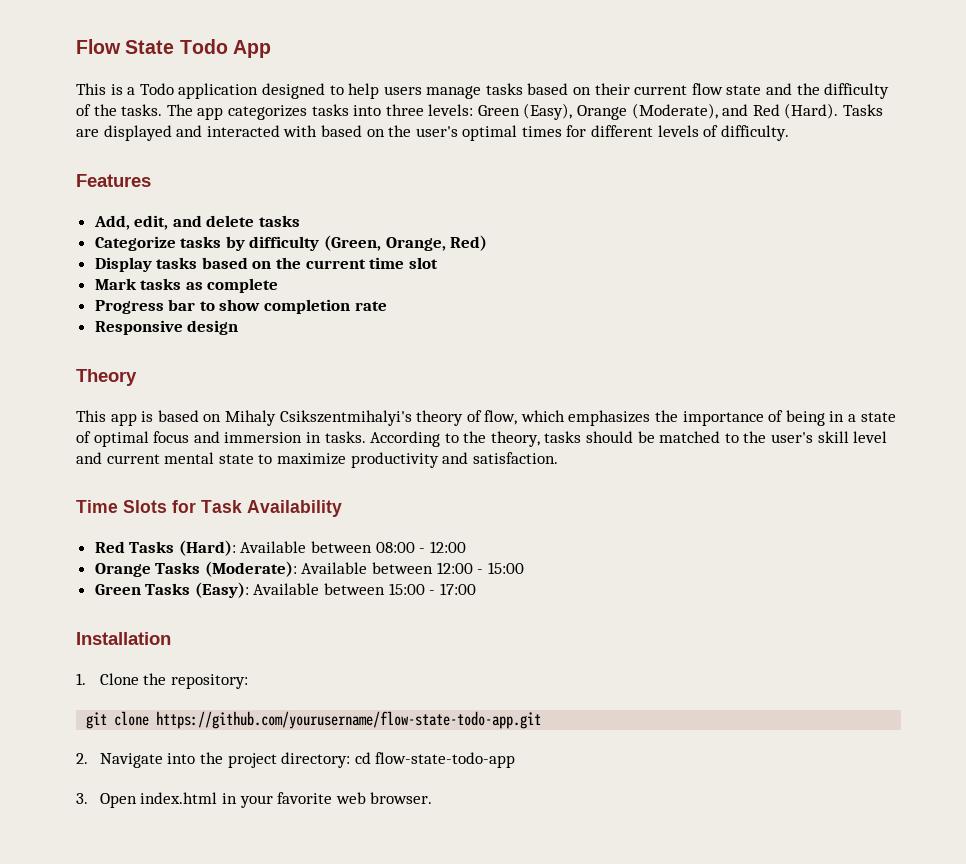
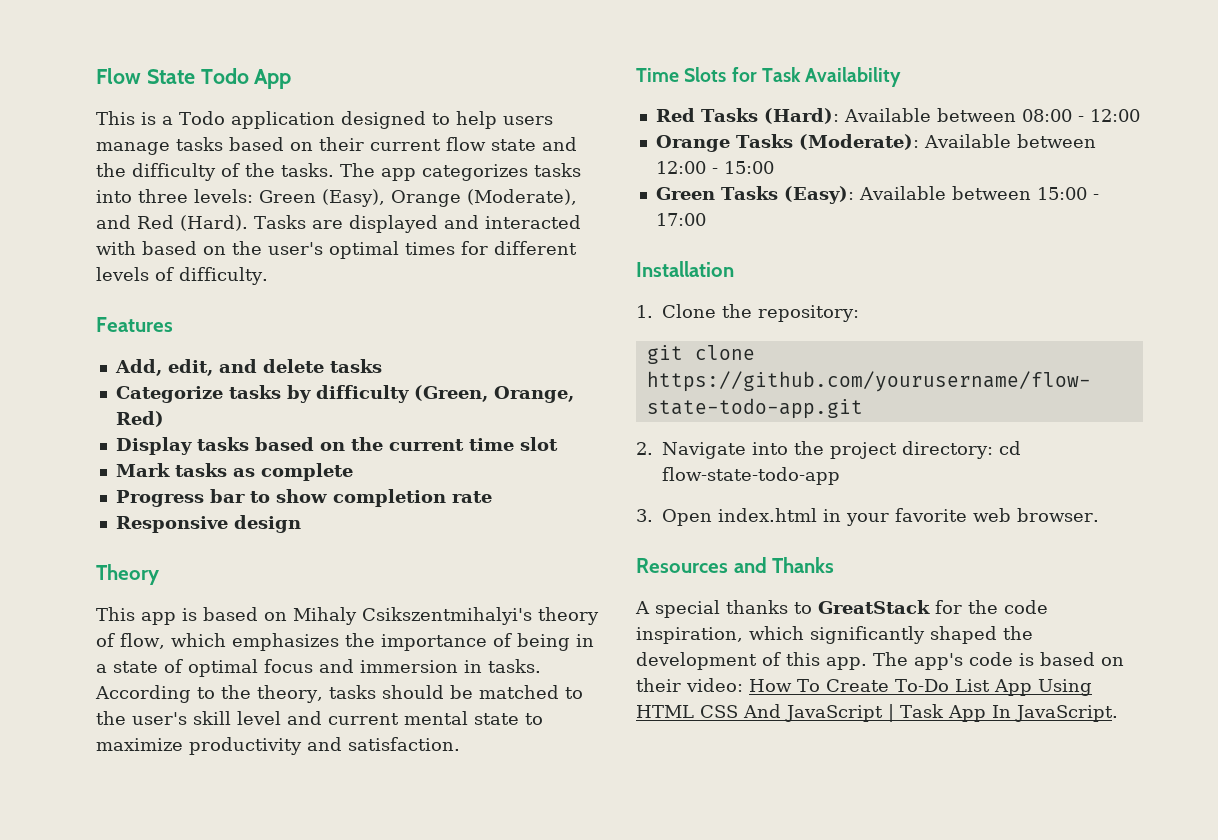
+ Resources and Thanks
+ A special thanks to GreatStack for the code inspiration, which significantly shaped the development of this app. The app's code is based on their video: How To Create To-Do List App Using HTML CSS And JavaScript | Task App In JavaScript.

